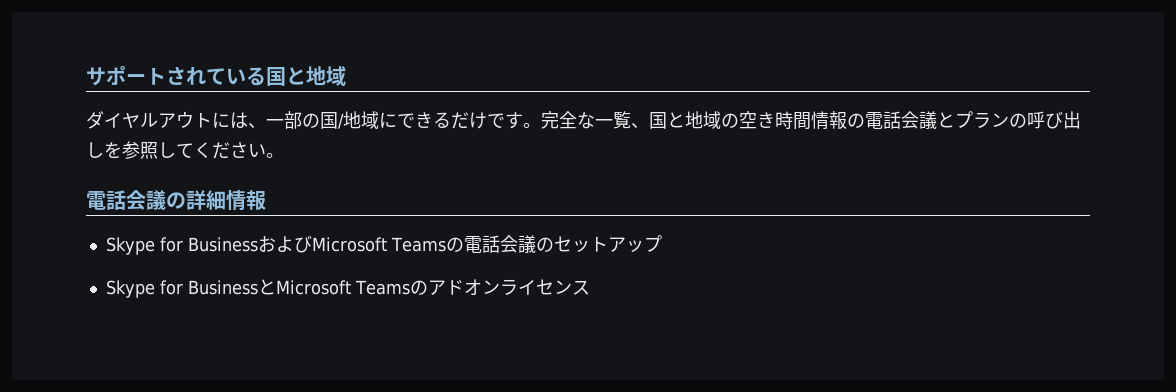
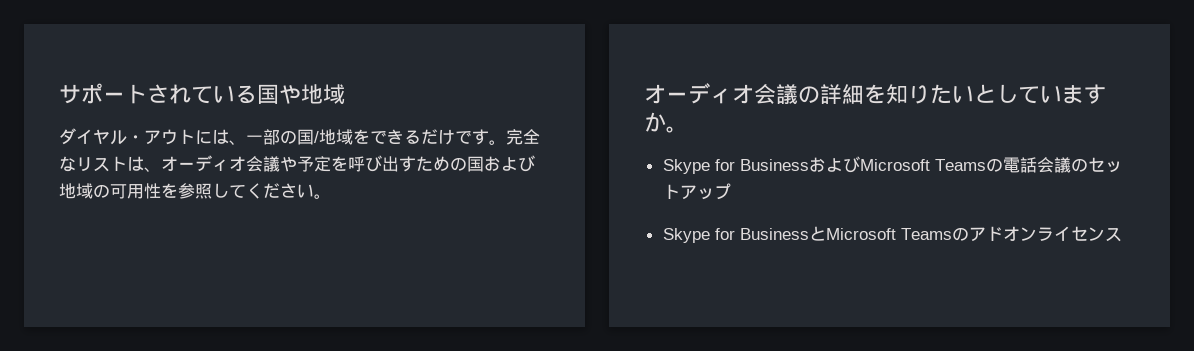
- サポートされている国と地域
+ サポートされている国や地域
- ダイヤルアウトには、一部の国/地域にできるだけです。
+ ダイヤル・アウトには、一部の国/地域をできるだけです。
- 完全な一覧、国と地域の空き時間情報の電話会議とプランの呼び出しを参照してください。
+ 完全なリストは、オーディオ会議や予定を呼び出すための国および地域の可用性を参照してください。
- 電話会議の詳細情報
+ オーディオ会議の詳細を知りたいとしていますか。

